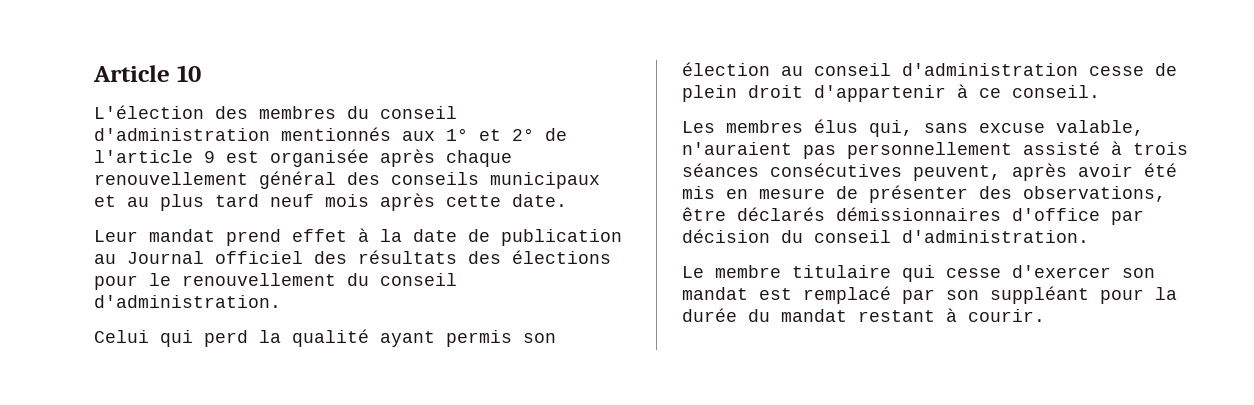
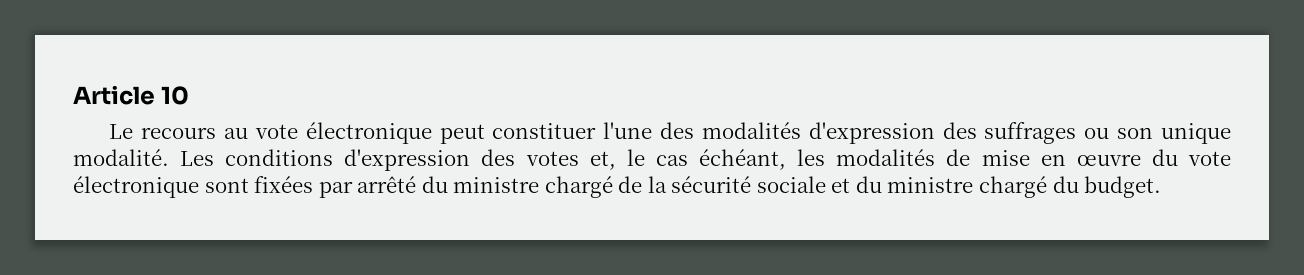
- L'élection des membres du conseil d'administration mentionnés aux 1° et 2° de l'article 9 est organisée après chaque renouvellement général des conseils municipaux et au plus tard neuf mois après cette date.
- Leur mandat prend effet à la date de publication au Journal officiel des résultats des élections pour le renouvellement du conseil d'administration.
- Celui qui perd la qualité ayant permis son élection au conseil d'administration cesse de plein droit d'appartenir à ce conseil.
- Les membres élus qui, sans excuse valable, n'auraient pas personnellement assisté à trois séances consécutives peuvent, après avoir été mis en mesure de présenter des observations, être déclarés démissionnaires d'office par décision du conseil d'administration.
- Le membre titulaire qui cesse d'exercer son mandat est remplacé par son suppléant pour la durée du mandat restant à courir.
+ Le recours au vote électronique peut constituer l'une des modalités d'expression des suffrages ou son unique modalité. Les conditions d'expression des votes et, le cas échéant, les modalités de mise en œuvre du vote électronique sont fixées par arrêté du ministre chargé de la sécurité sociale et du ministre chargé du budget.

